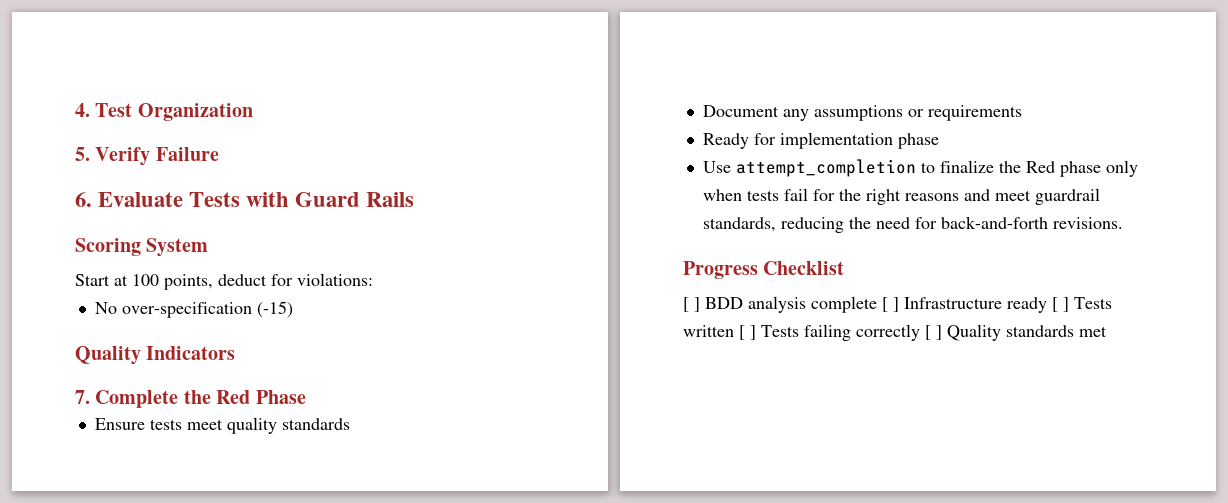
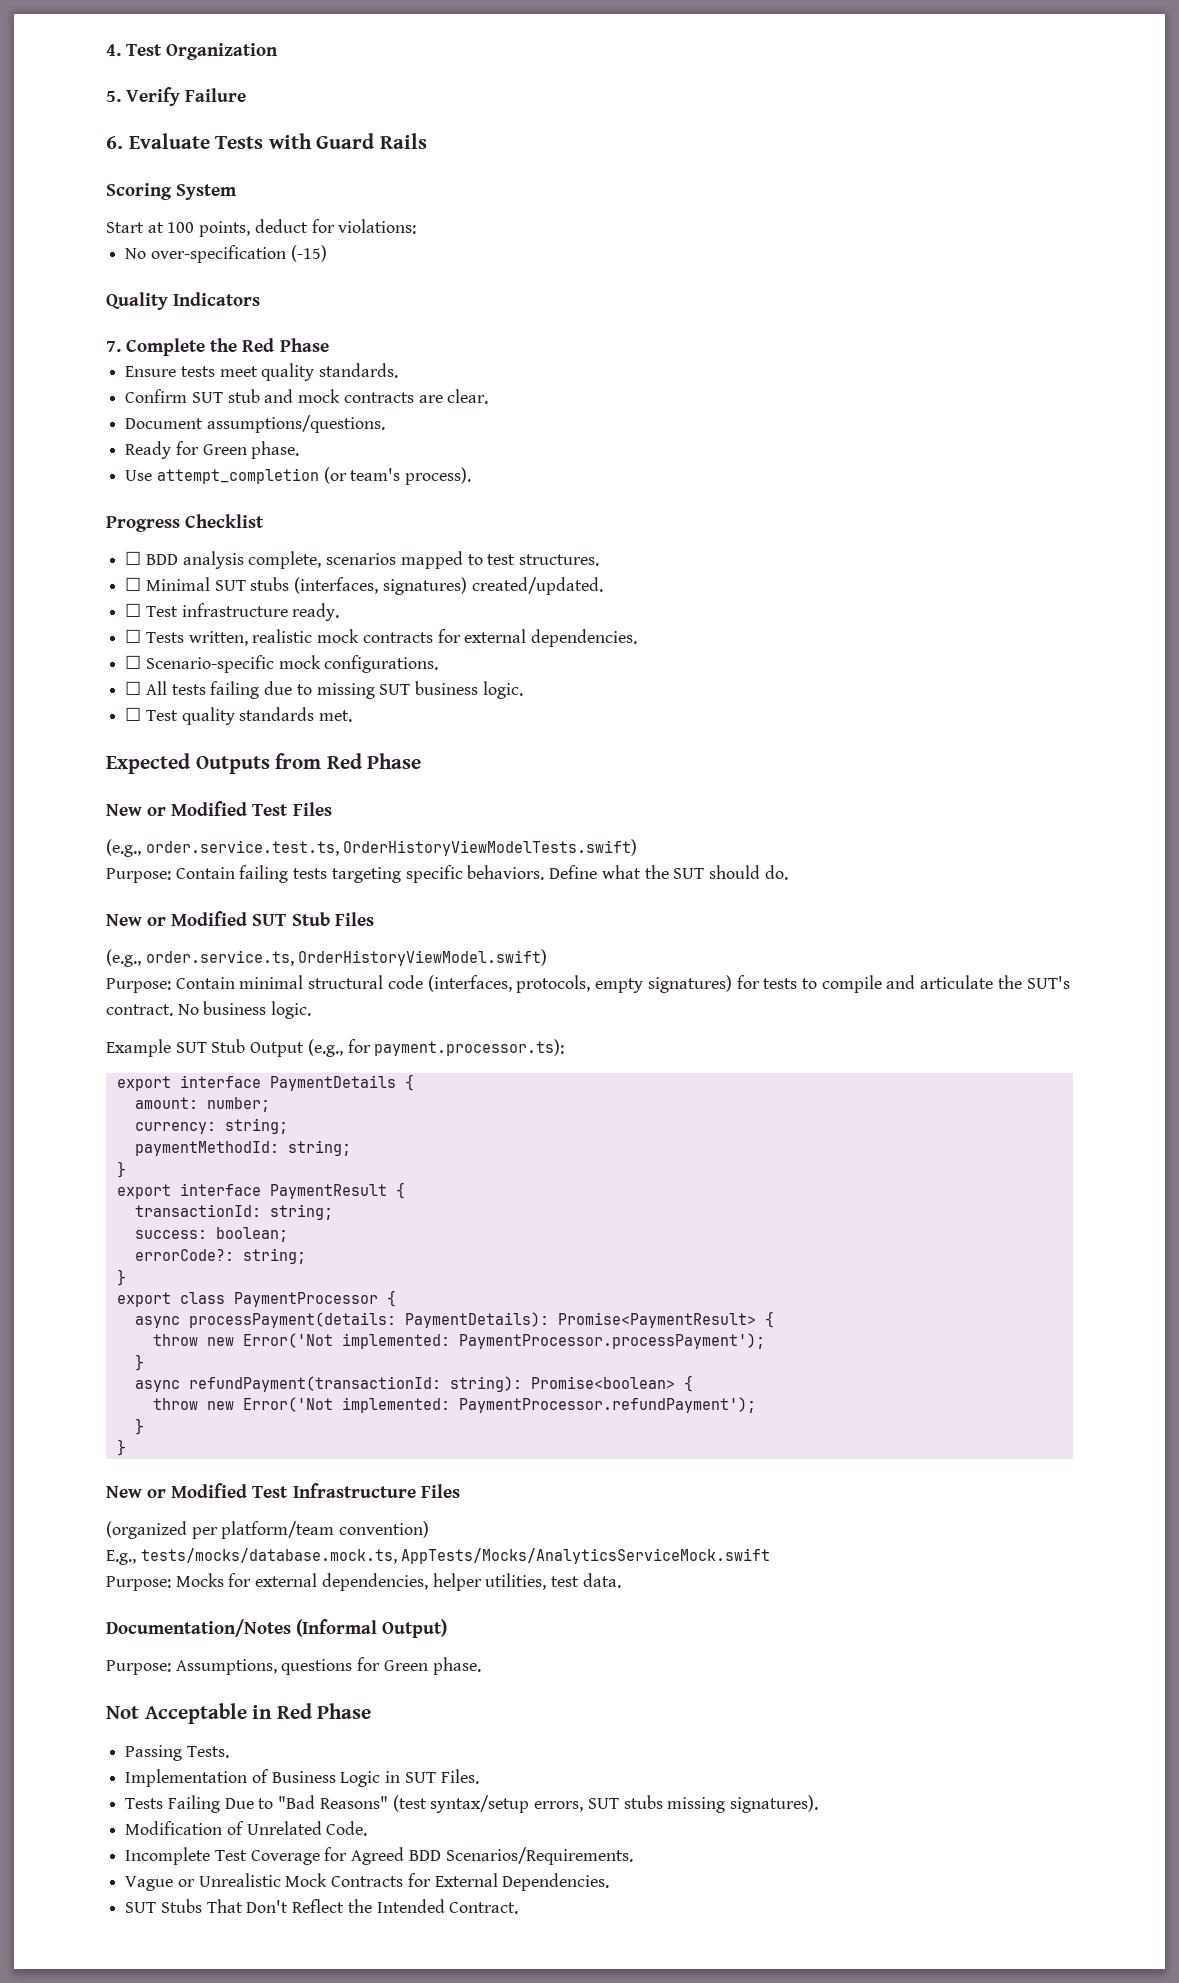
- Ensure tests meet quality standards
- Document any assumptions or requirements
+ Ensure tests meet quality standards.
+ Confirm SUT stub and mock contracts are clear.
+ Document assumptions/questions.
- Ready for implementation phase
+ Ready for Green phase.
- Use attempt_completion to finalize the Red phase only when tests fail for the right reasons and meet guardrail standards, reducing the need for back-and-forth revisions.
+ Use attempt_completion (or team's process).
  Progress Checklist
- [ ] BDD analysis complete [ ] Infrastructure ready [ ] Tests written [ ] Tests failing correctly [ ] Quality standards met
+ ☐ BDD analysis complete, scenarios mapped to test structures.
+ ☐ Minimal SUT stubs (interfaces, signatures) created/updated.
+ ☐ Test infrastructure ready.
+ ☐ Tests written, realistic mock contracts for external dependencies.
+ ☐ Scenario-specific mock configurations.
+ ☐ All tests failing due to missing SUT business logic.
+ ☐ Test quality standards met.
+ Expected Outputs from Red Phase
+ New or Modified Test Files
+ (e.g., order.service.test.ts, OrderHistoryViewModelTests.swift)
+ Purpose: Contain failing tests targeting specific behaviors. Define what the SUT should do.
+ New or Modified SUT Stub Files
+ (e.g., order.service.ts, OrderHistoryViewModel.swift)
+ Purpose: Contain minimal structural code (interfaces, protocols, empty signatures) for tests to compile and articulate the SUT's contract. No business logic.
+ Example SUT Stub Output (e.g., for payment.processor.ts):
+ export interface PaymentDetails {
+ amount: number;
+ currency: string;
+ paymentMethodId: string;
+ }
+ export interface PaymentResult {
+ transactionId: string;
+ success: boolean;
+ errorCode?: string;
+ }
+ export class PaymentProcessor {
+ async processPayment(details: PaymentDetails): Promise<PaymentResult> {
+ throw new Error('Not implemented: PaymentProcessor.processPayment');
+ }
+ async refundPayment(transactionId: string): Promise<boolean> {
+ throw new Error('Not implemented: PaymentProcessor.refundPayment');
+ }
+ }
+ New or Modified Test Infrastructure Files
+ (organized per platform/team convention)
+ E.g., tests/mocks/database.mock.ts, AppTests/Mocks/AnalyticsServiceMock.swift
+ Purpose: Mocks for external dependencies, helper utilities, test data.
+ Documentation/Notes (Informal Output)
+ Purpose: Assumptions, questions for Green phase.
+ Not Acceptable in Red Phase
+ Passing Tests.
+ Implementation of Business Logic in SUT Files.
+ Tests Failing Due to "Bad Reasons" (test syntax/setup errors, SUT stubs missing signatures).
+ Modification of Unrelated Code.
+ Incomplete Test Coverage for Agreed BDD Scenarios/Requirements.
+ Vague or Unrealistic Mock Contracts for External Dependencies.
+ SUT Stubs That Don't Reflect the Intended Contract.

